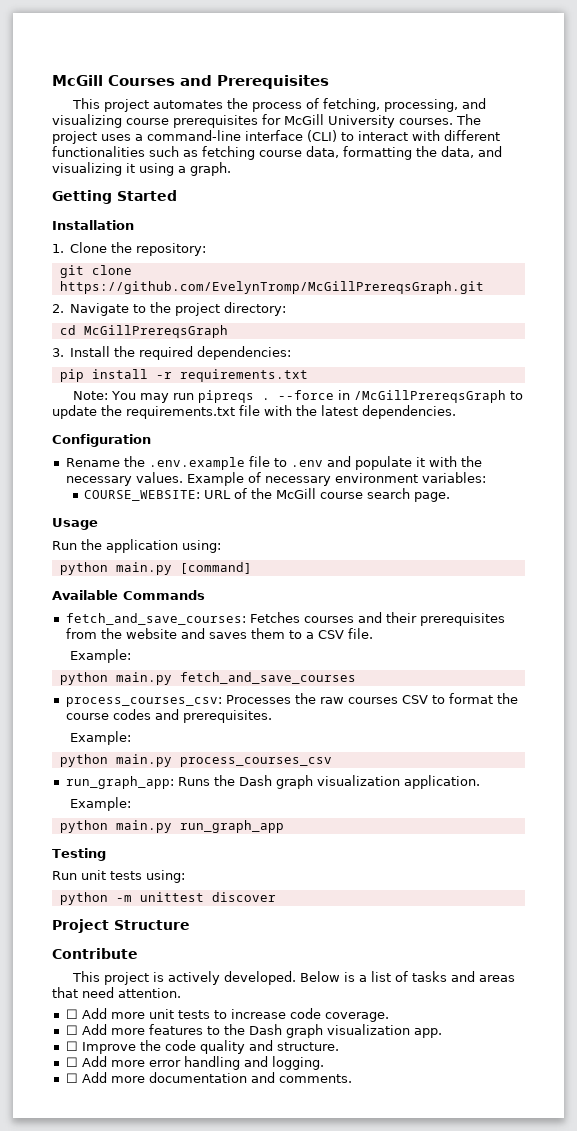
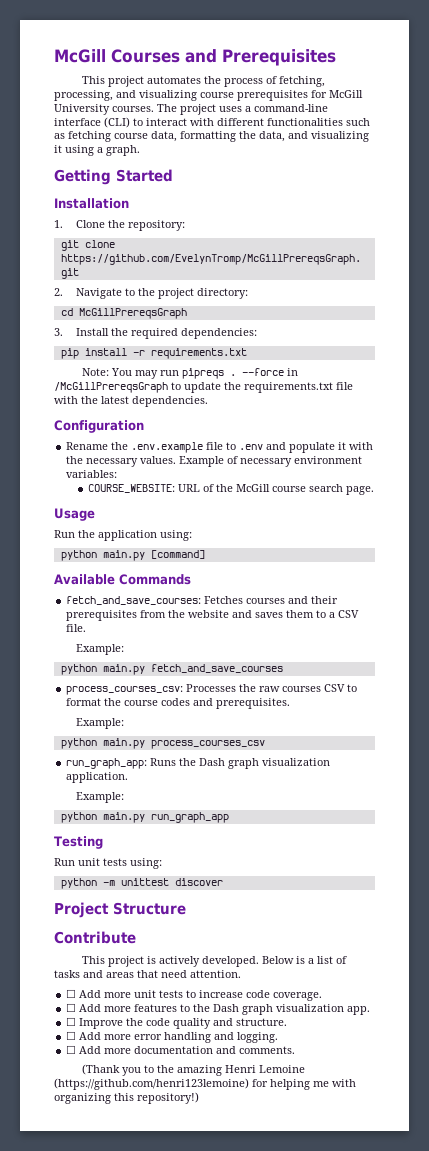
+ (Thank you to the amazing Henri Lemoine (https://github.com/henri123lemoine) for helping me with organizing this repository!)

